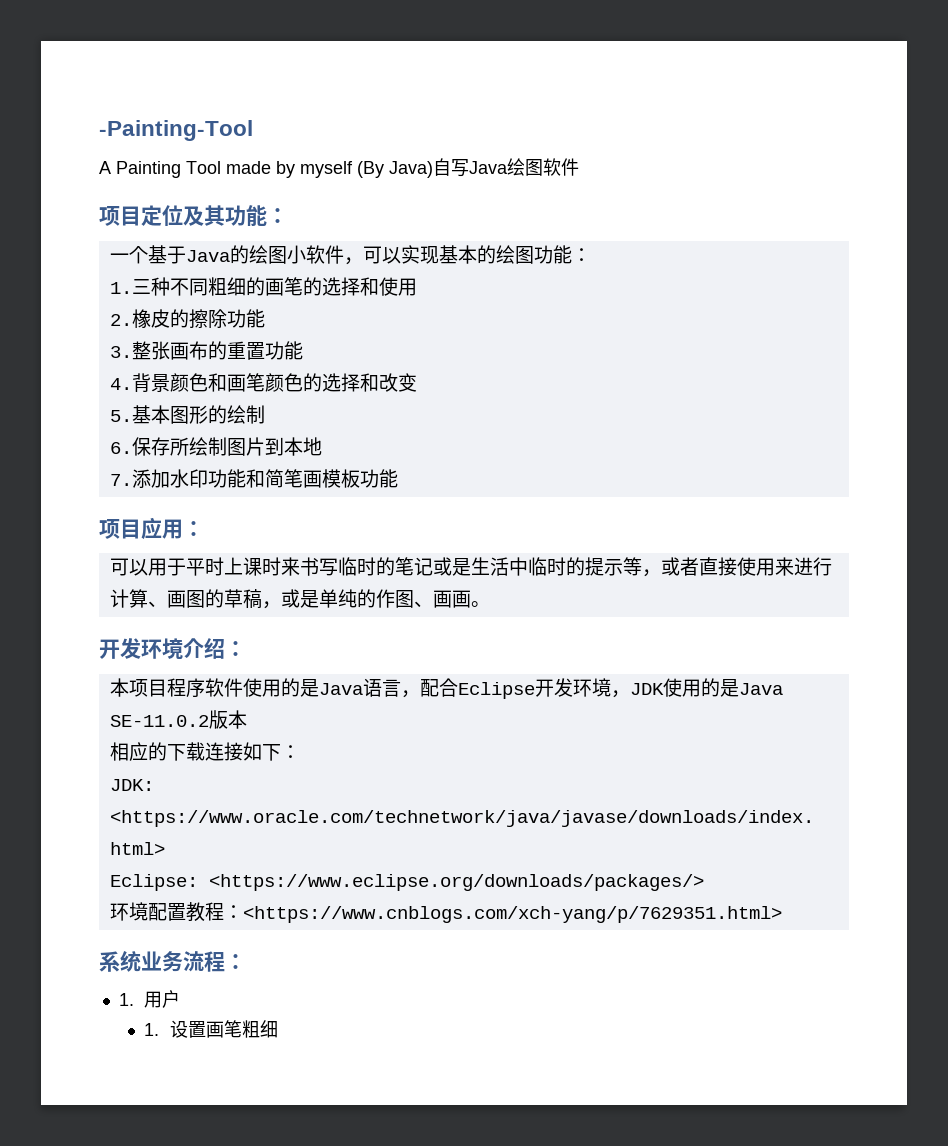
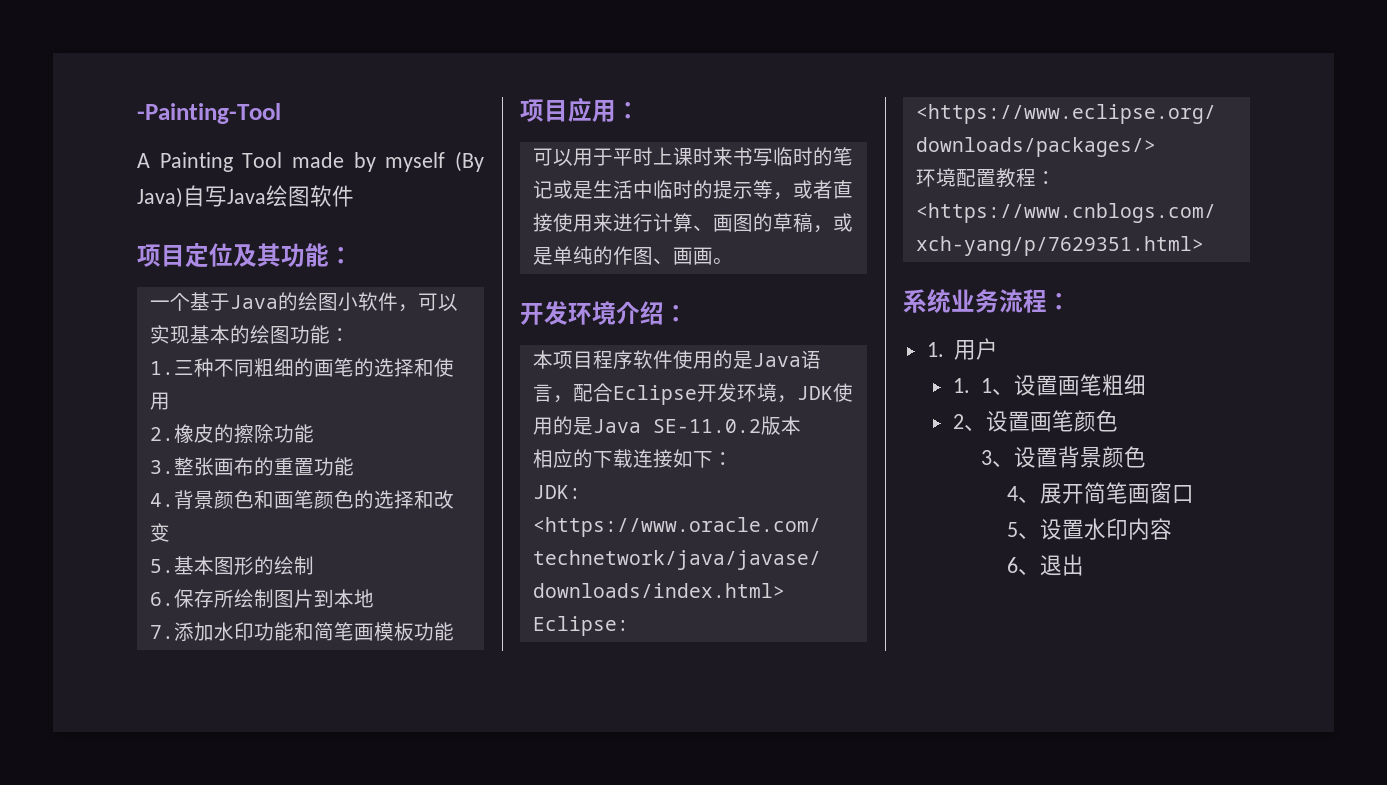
- 1.设置画笔粗细
+ 1. 1、设置画笔粗细
+ 2、设置画笔颜色
+ 3、设置背景颜色
+ 4、展开简笔画窗口
+ 5、设置水印内容
+ 6、退出

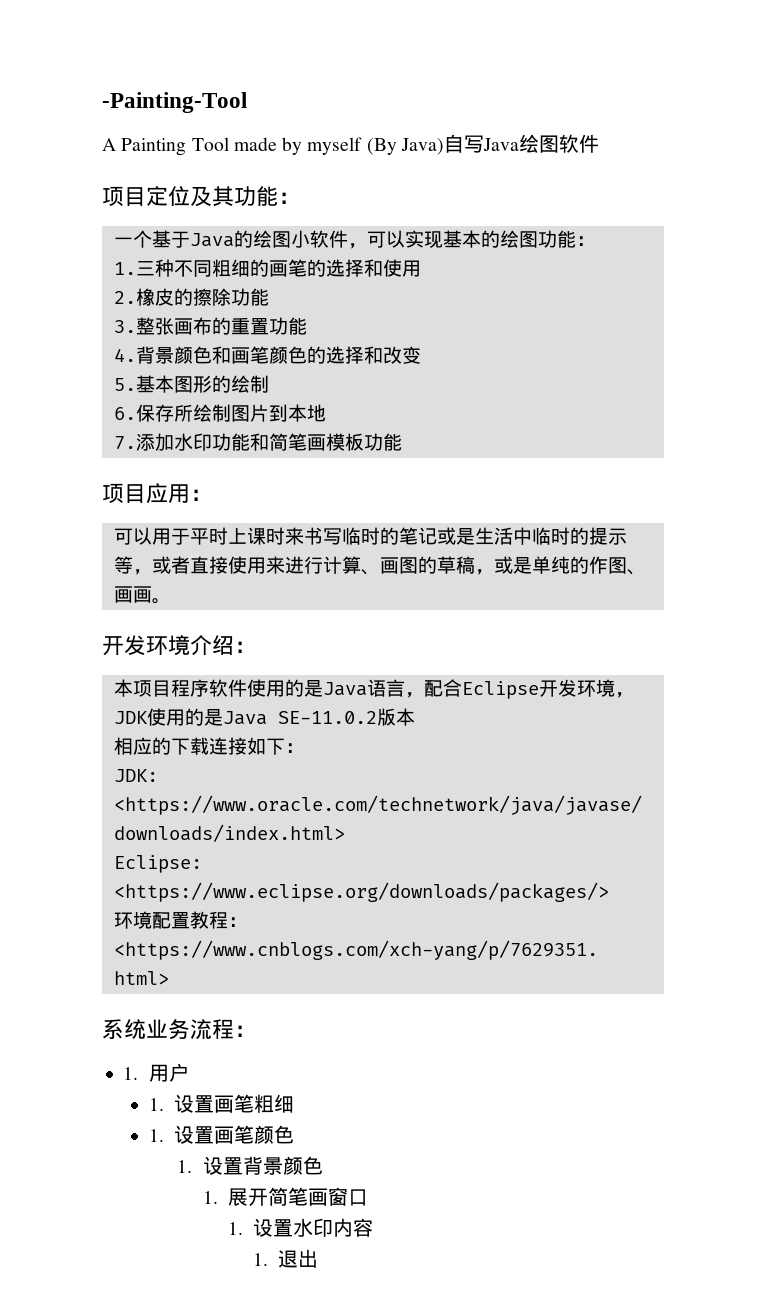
- 1. 1、设置画笔粗细
+ 1.设置画笔粗细
- 2、设置画笔颜色
+ 1.设置画笔颜色
- 3、设置背景颜色
+ 1.设置背景颜色
- 4、展开简笔画窗口
+ 1.展开简笔画窗口
- 5、设置水印内容
+ 1.设置水印内容
- 6、退出
+ 1.退出

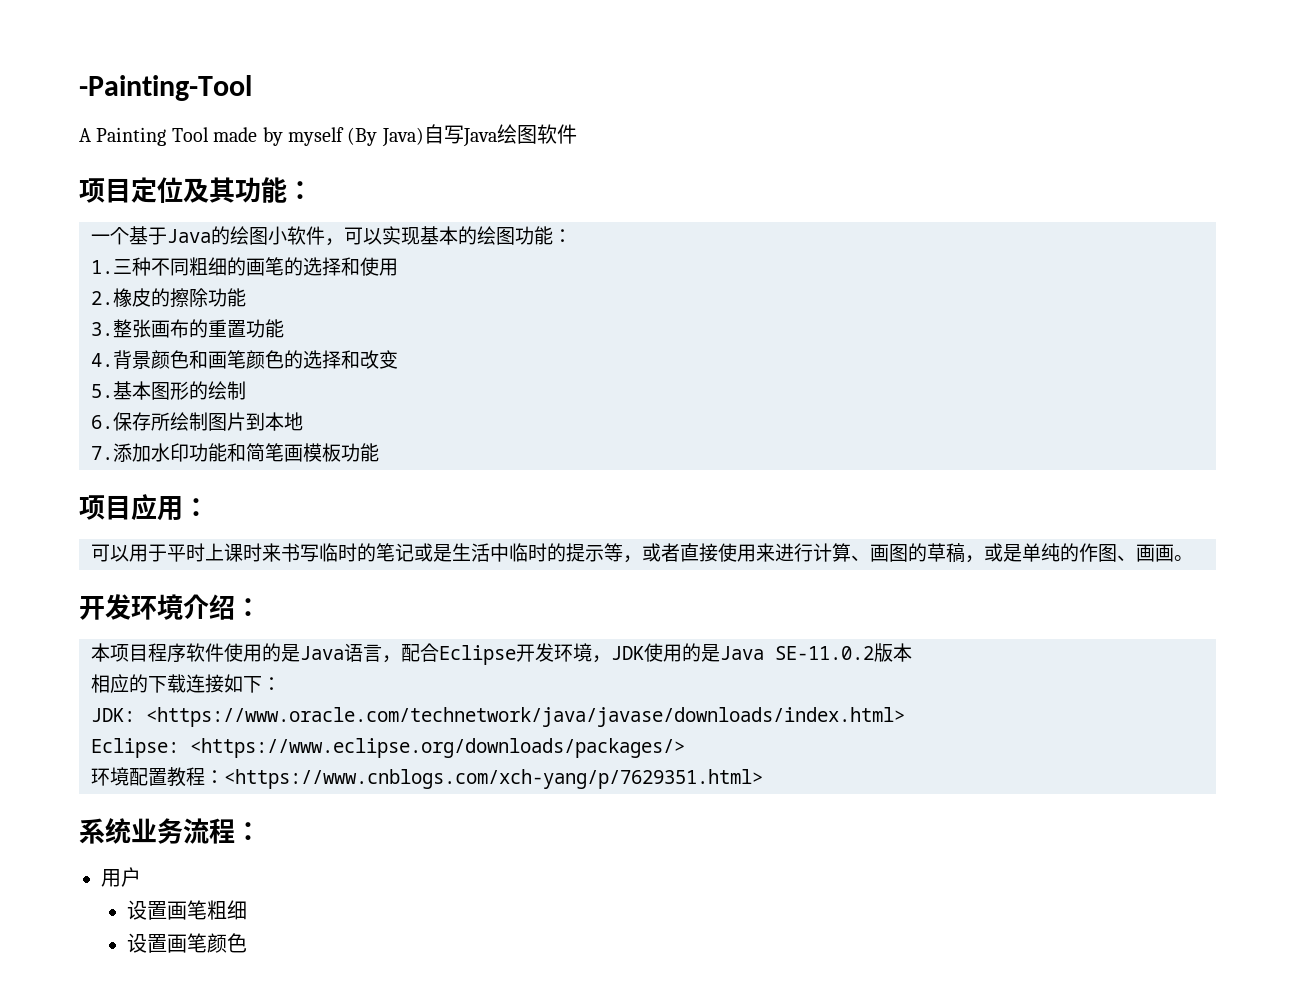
- 1.用户
+ 用户
- 1.设置画笔粗细
+ 设置画笔粗细
- 1.设置画笔颜色
+ 设置画笔颜色
- 1.设置背景颜色
- 1.展开简笔画窗口
- 1.设置水印内容
- 1.退出

